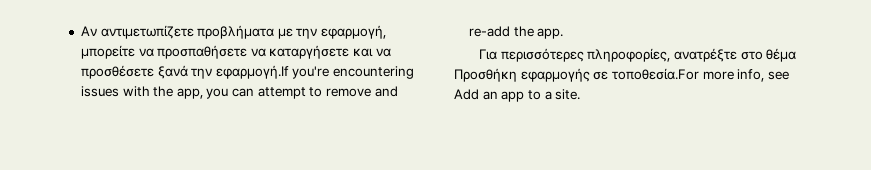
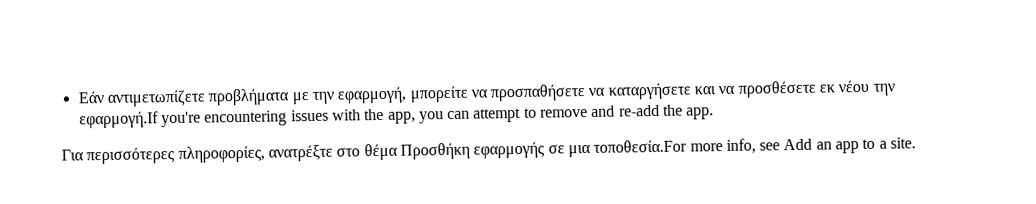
- Αν αντιμετωπίζετε προβλήματα με την εφαρμογή, μπορείτε να προσπαθήσετε να καταργήσετε και να προσθέσετε ξανά την εφαρμογή.If you're encountering issues with the app, you can attempt to remove and re-add the app.
+ Εάν αντιμετωπίζετε προβλήματα με την εφαρμογή, μπορείτε να προσπαθήσετε να καταργήσετε και να προσθέσετε εκ νέου την εφαρμογή.If you're encountering issues with the app, you can attempt to remove and re-add the app.
- Για περισσότερες πληροφορίες, ανατρέξτε στο θέμα Προσθήκη εφαρμογής σε τοποθεσία.For more info, see Add an app to a site.
+ Για περισσότερες πληροφορίες, ανατρέξτε στο θέμα Προσθήκη εφαρμογής σε μια τοποθεσία.For more info, see Add an app to a site.

